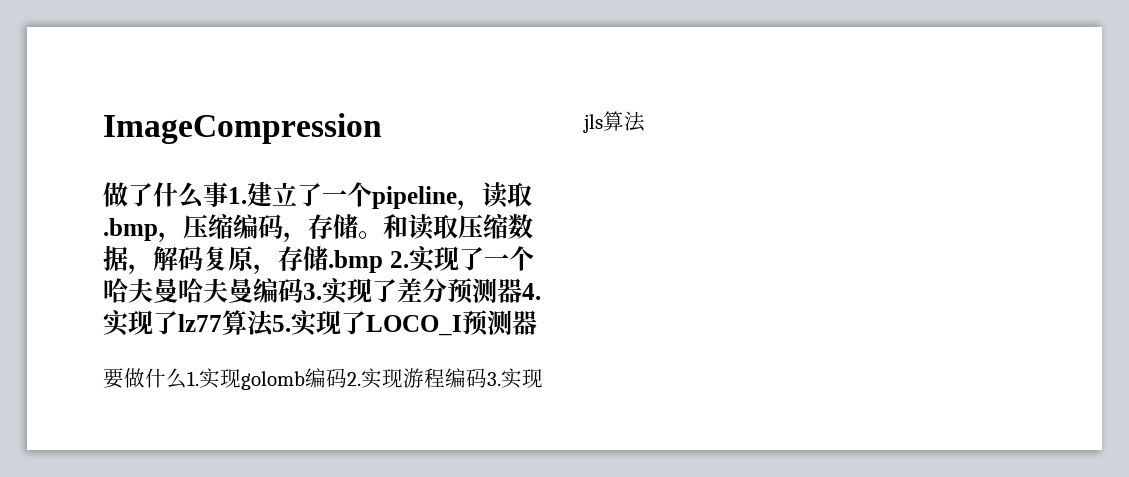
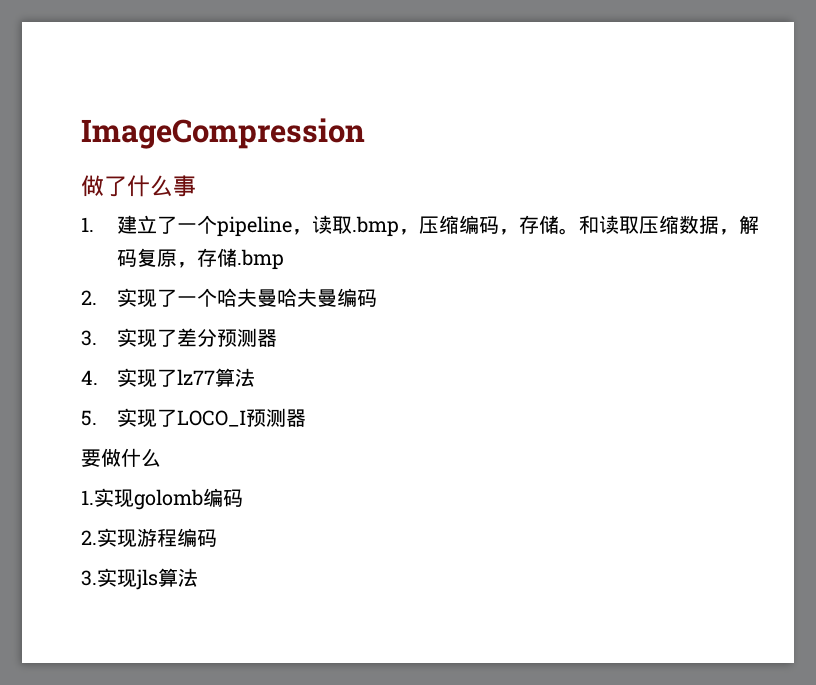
- 做了什么事1.建立了一个pipeline，读取.bmp，压缩编码，存储。
+ 做了什么事
+ 1.建立了一个pipeline，读取.bmp，压缩编码，存储。
- 和读取压缩数据，解码复原，存储.bmp 2.实现了一个哈夫曼哈夫曼编码3.实现了差分预测器4.实现了lz77算法5.实现了LOCO_I预测器
+ 和读取压缩数据，解码复原，存储.bmp
+ 2.实现了一个哈夫曼哈夫曼编码
+ 3.实现了差分预测器
+ 4.实现了lz77算法
+ 5.实现了LOCO_I预测器
- 要做什么1.实现golomb编码2.实现游程编码3.实现jls算法
+ 要做什么
+ 1.实现golomb编码
+ 2.实现游程编码
+ 3.实现jls算法

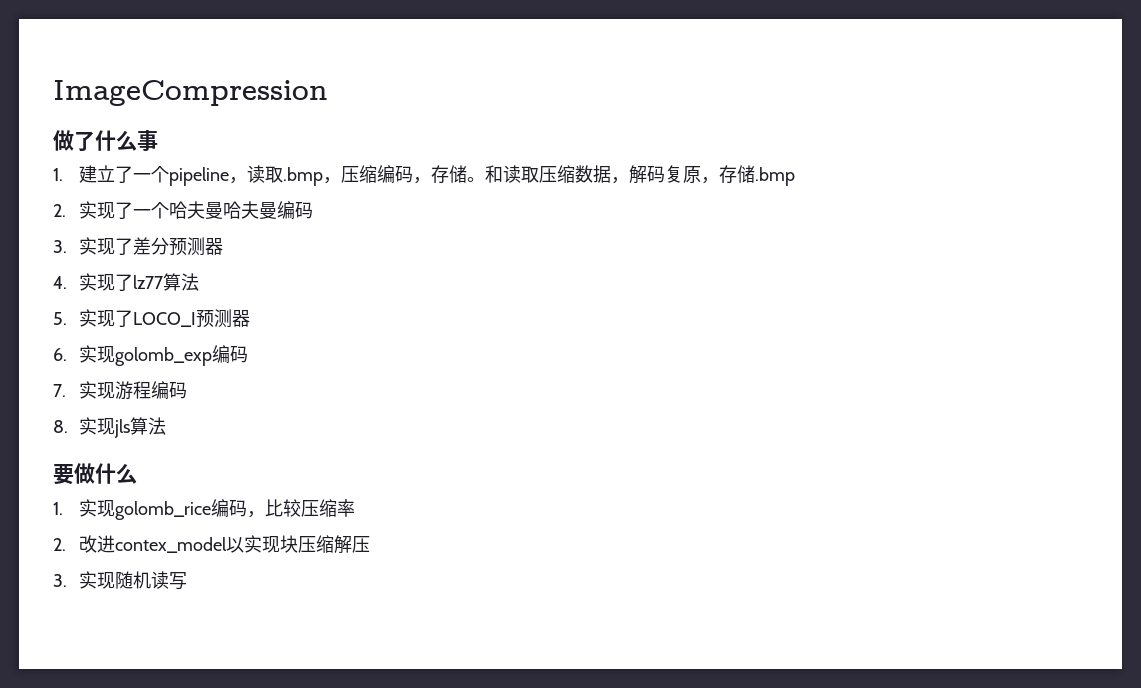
- 要做什么
- 1.实现golomb编码
- 2.实现游程编码
+ 6.实现golomb_exp编码
+ 7.实现游程编码
- 3.实现jls算法
+ 8.实现jls算法
+ 要做什么
+ 1.实现golomb_rice编码，比较压缩率
+ 2.改进contex_model以实现块压缩解压
+ 3.实现随机读写

